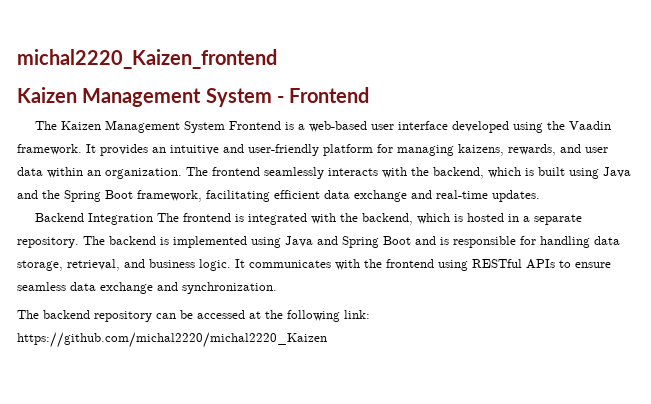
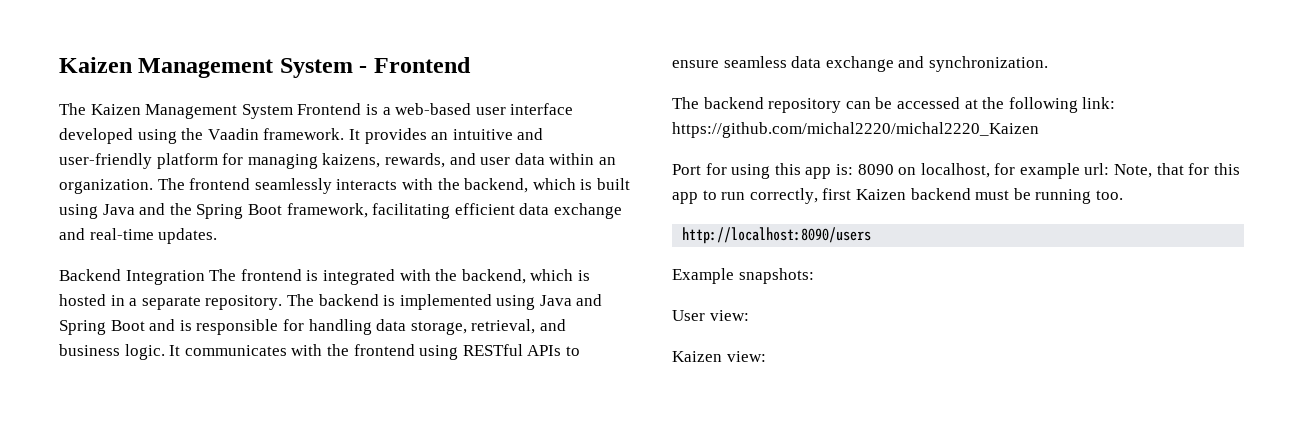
- michal2220_Kaizen_frontend
+ Port for using this app is: 8090 on localhost, for example url: Note, that for this app to run correctly, first Kaizen backend must be running too.
+ http://localhost:8090/users
+ Example snapshots:
+ User view:
+ Kaizen view:

